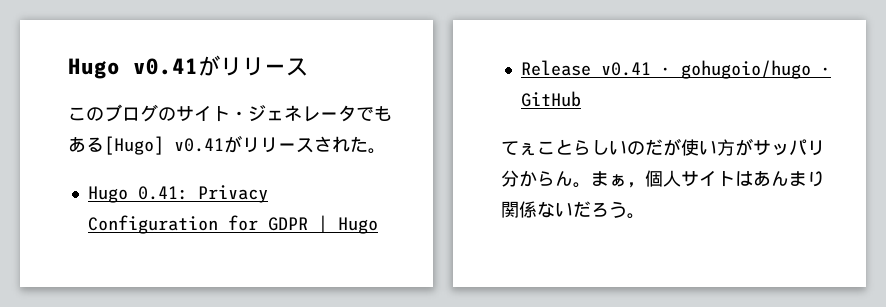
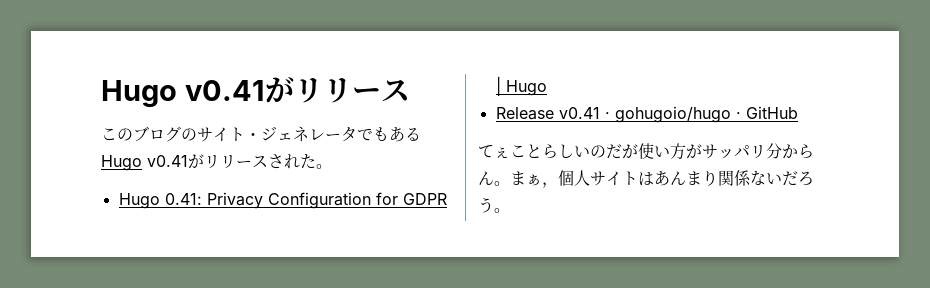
- このブログのサイト・ジェネレータでもある[Hugo] v0.41がリリースされた。
+ このブログのサイト・ジェネレータでもあるHugo v0.41がリリースされた。

